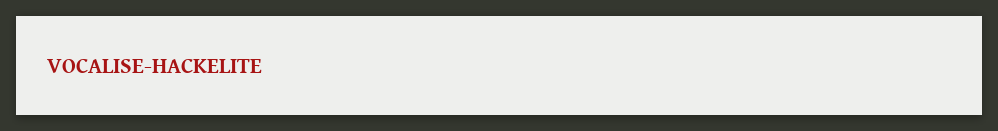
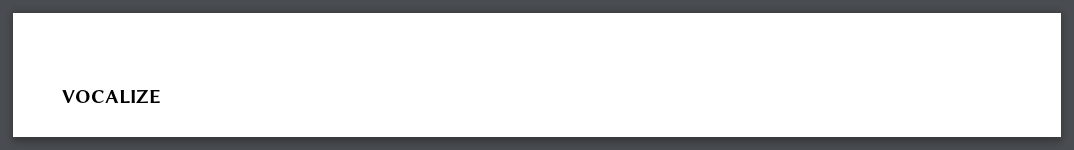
- VOCALISE-HACKELITE
+ VOCALIZE

